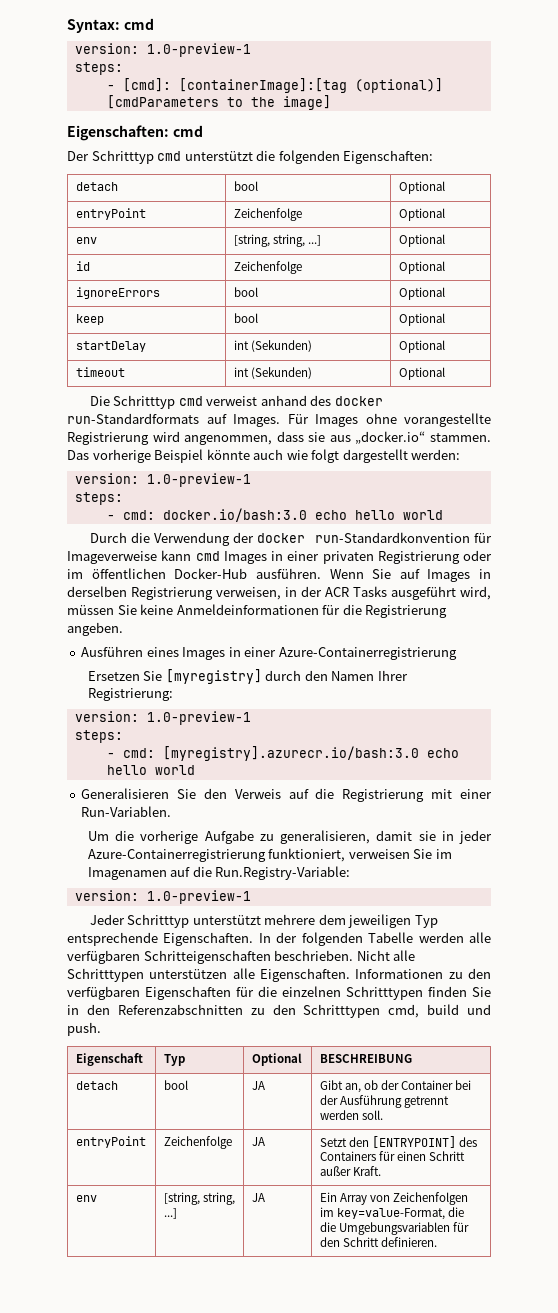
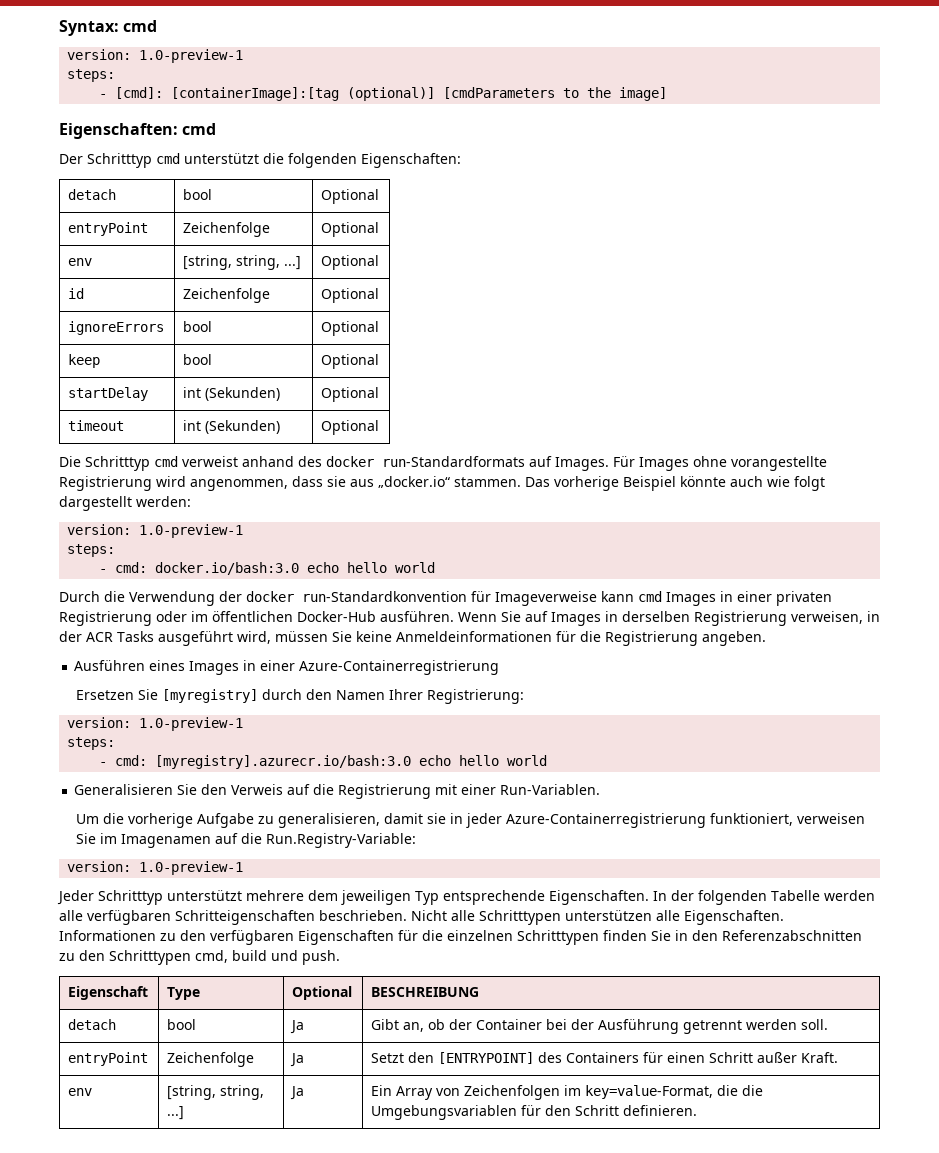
- Eigenschaft | Typ | Optional | BESCHREIBUNG
+ Eigenschaft | Type | Optional | BESCHREIBUNG
- detach | bool | JA | Gibt an, ob der Container bei der Ausführung getrennt werden soll.
+ detach | bool | Ja | Gibt an, ob der Container bei der Ausführung getrennt werden soll.
- entryPoint | Zeichenfolge | JA | Setzt den [ENTRYPOINT] des Containers für einen Schritt außer Kraft.
+ entryPoint | Zeichenfolge | Ja | Setzt den [ENTRYPOINT] des Containers für einen Schritt außer Kraft.
- env | [string, string, ...] | JA | Ein Array von Zeichenfolgen im key=value-Format, die die Umgebungsvariablen für den Schritt definieren.
+ env | [string, string, ...] | Ja | Ein Array von Zeichenfolgen im key=value-Format, die die Umgebungsvariablen für den Schritt definieren.

